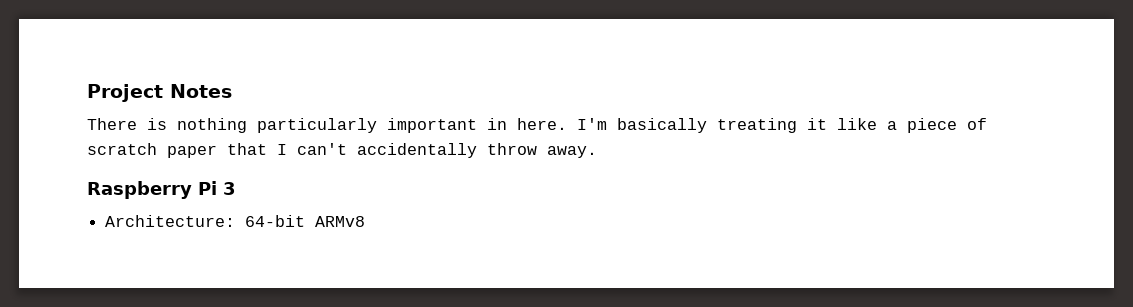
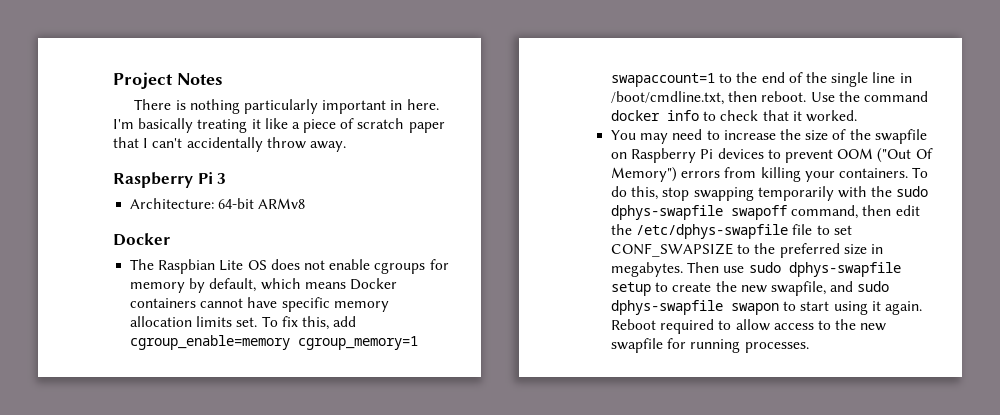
  Architecture: 64-bit ARMv8
+ Docker
+ The Raspbian Lite OS does not enable cgroups for memory by default, which means Docker containers cannot have specific memory allocation limits set. To fix this, add cgroup_enable=memory cgroup_memory=1 swapaccount=1 to the end of the single line in /boot/cmdline.txt, then reboot. Use the command docker info to check that it worked.
+ You may need to increase the size of the swapfile on Raspberry Pi devices to prevent OOM ("Out Of Memory") errors from killing your containers. To do this, stop swapping temporarily with the sudo dphys-swapfile swapoff command, then edit the /etc/dphys-swapfile file to set CONF_SWAPSIZE to the preferred size in megabytes. Then use sudo dphys-swapfile setup to create the new swapfile, and sudo dphys-swapfile swapon to start using it again. Reboot required to allow access to the new swapfile for running processes.

